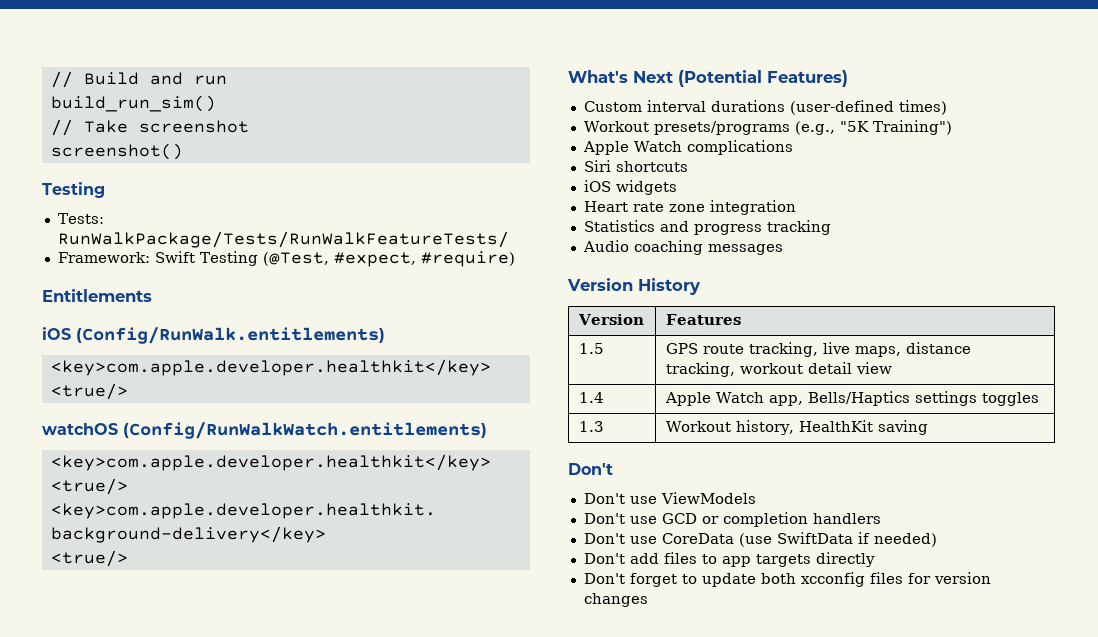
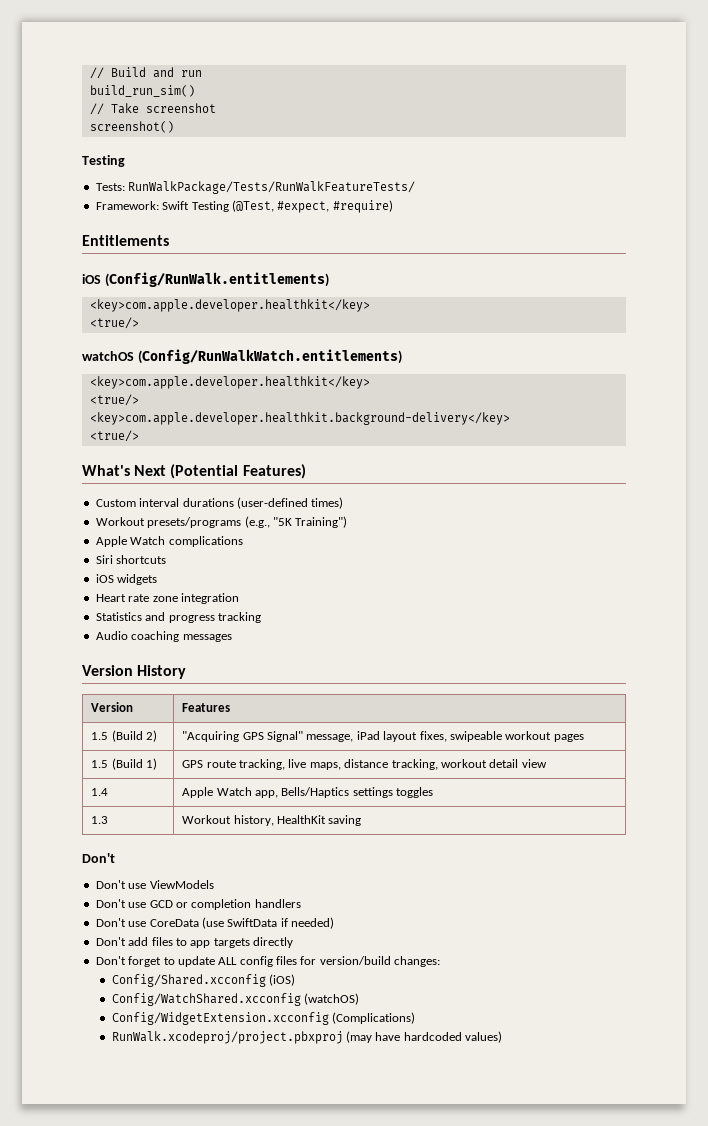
- 1.5 | GPS route tracking, live maps, distance tracking, workout detail view
+ 1.5 (Build 2) | "Acquiring GPS Signal" message, iPad layout fixes, swipeable workout pages
+ 1.5 (Build 1) | GPS route tracking, live maps, distance tracking, workout detail view
- Don't forget to update both xcconfig files for version changes
+ Don't forget to update ALL config files for version/build changes:
+ Config/Shared.xcconfig (iOS)
+ Config/WatchShared.xcconfig (watchOS)
+ Config/WidgetExtension.xcconfig (Complications)
+ RunWalk.xcodeproj/project.pbxproj (may have hardcoded values)

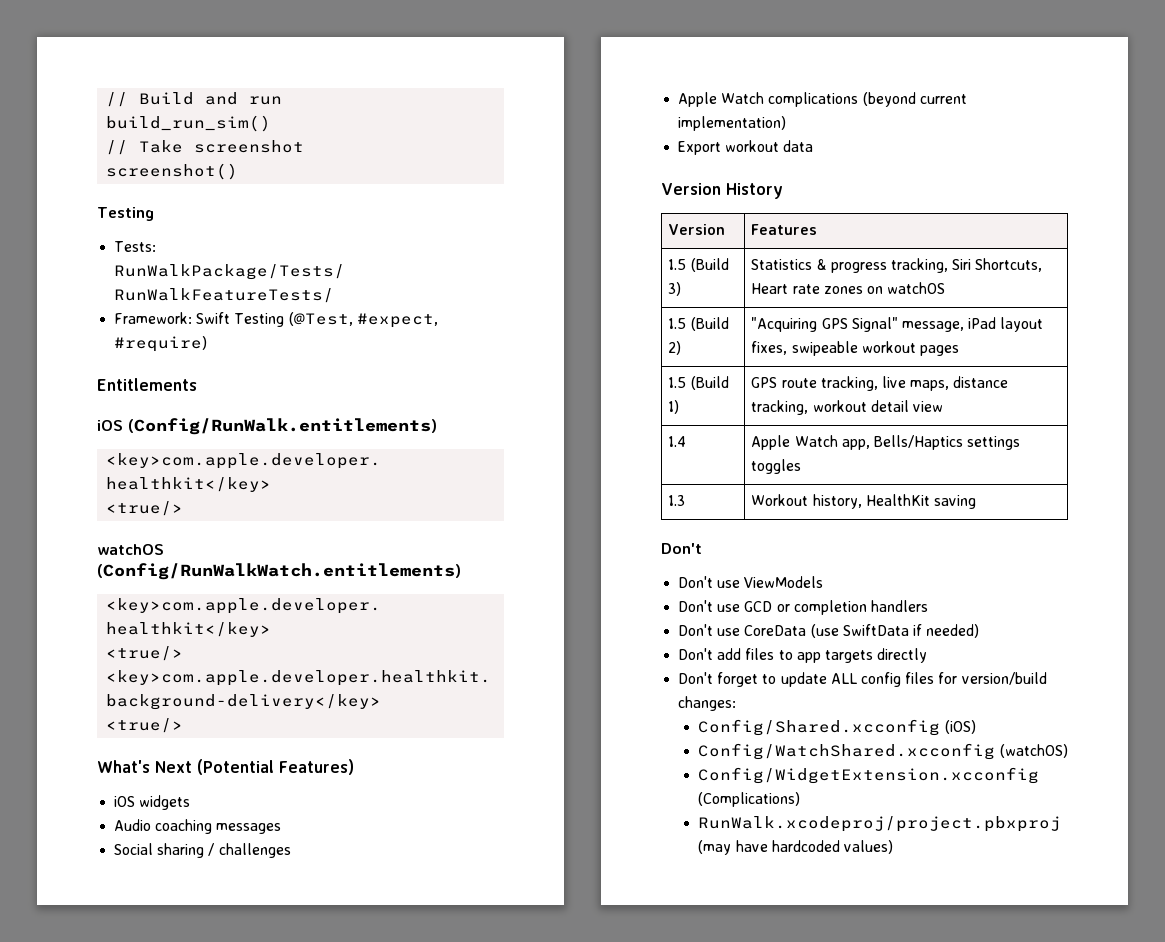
- Custom interval durations (user-defined times)
- Workout presets/programs (e.g., "5K Training")
- Apple Watch complications
- Siri shortcuts
  iOS widgets
- Heart rate zone integration
- Statistics and progress tracking
  Audio coaching messages
+ Social sharing / challenges
+ Apple Watch complications (beyond current implementation)
+ Export workout data
  Version History
  Version | Features
+ 1.5 (Build 3) | Statistics & progress tracking, Siri Shortcuts, Heart rate zones on watchOS

